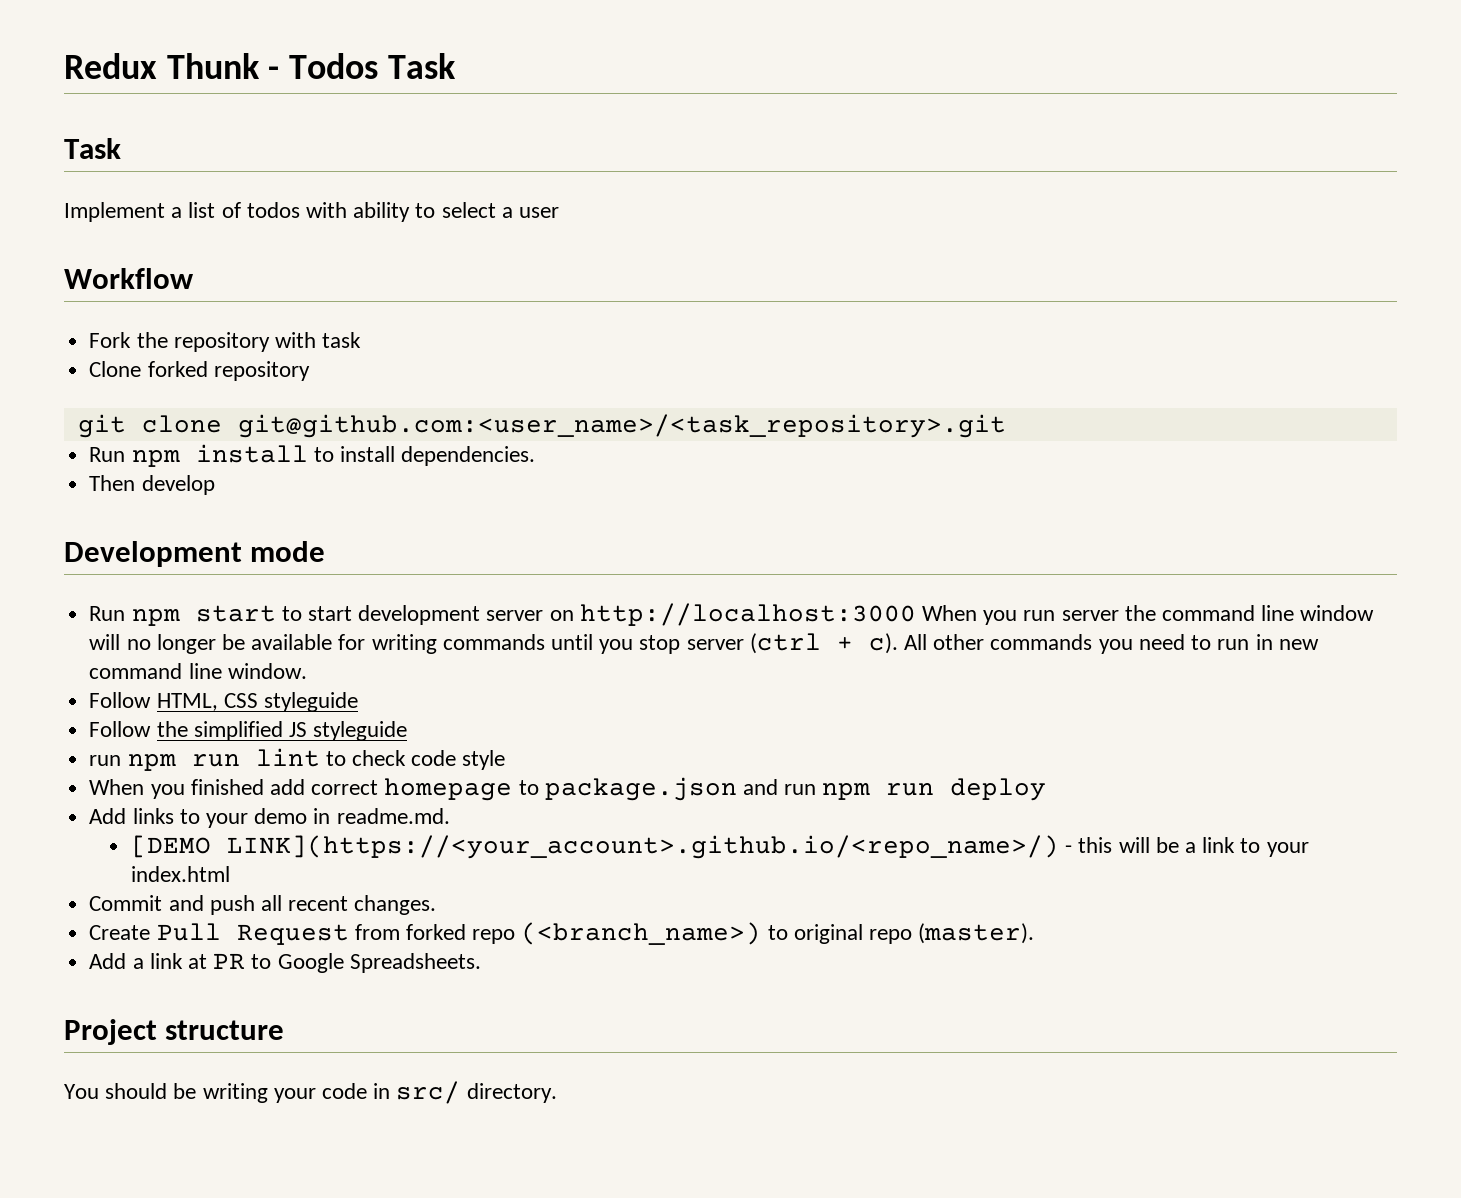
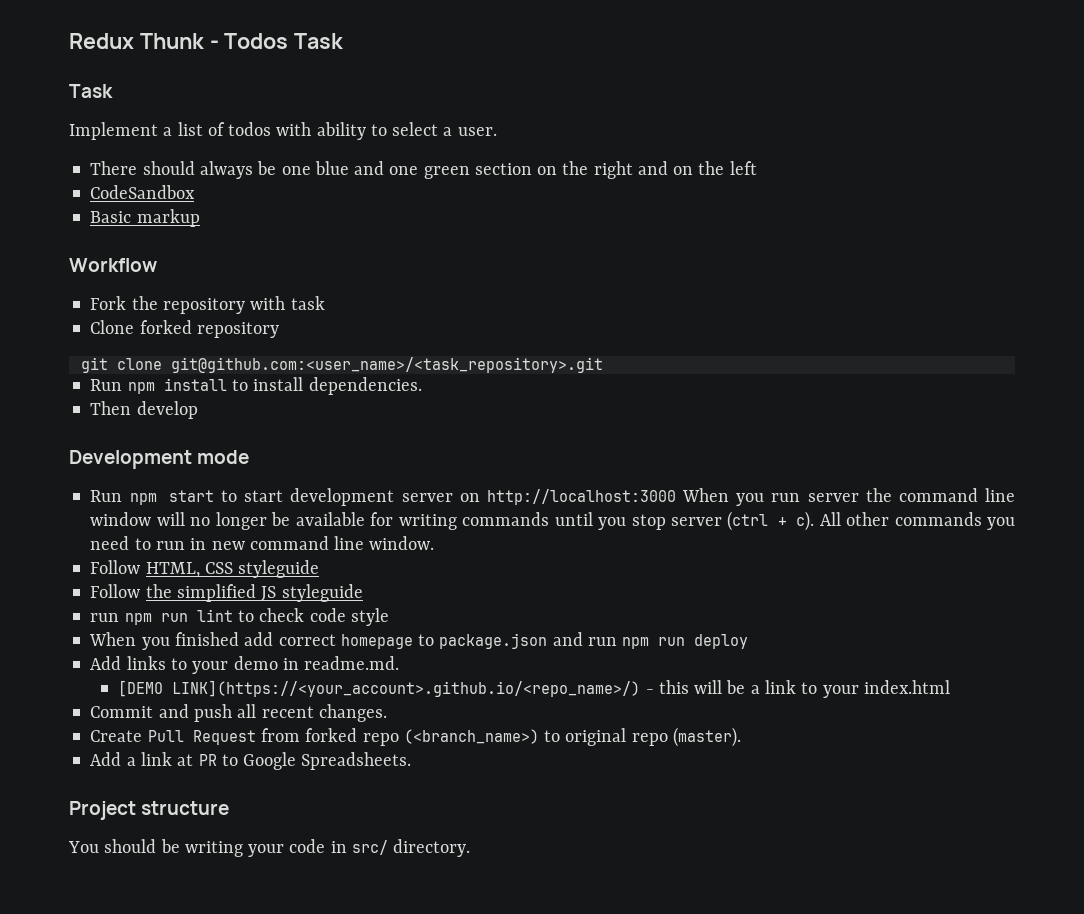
- Implement a list of todos with ability to select a user
+ Implement a list of todos with ability to select a user.
+ There should always be one blue and one green section on the right and on the left
+ CodeSandbox
+ Basic markup

